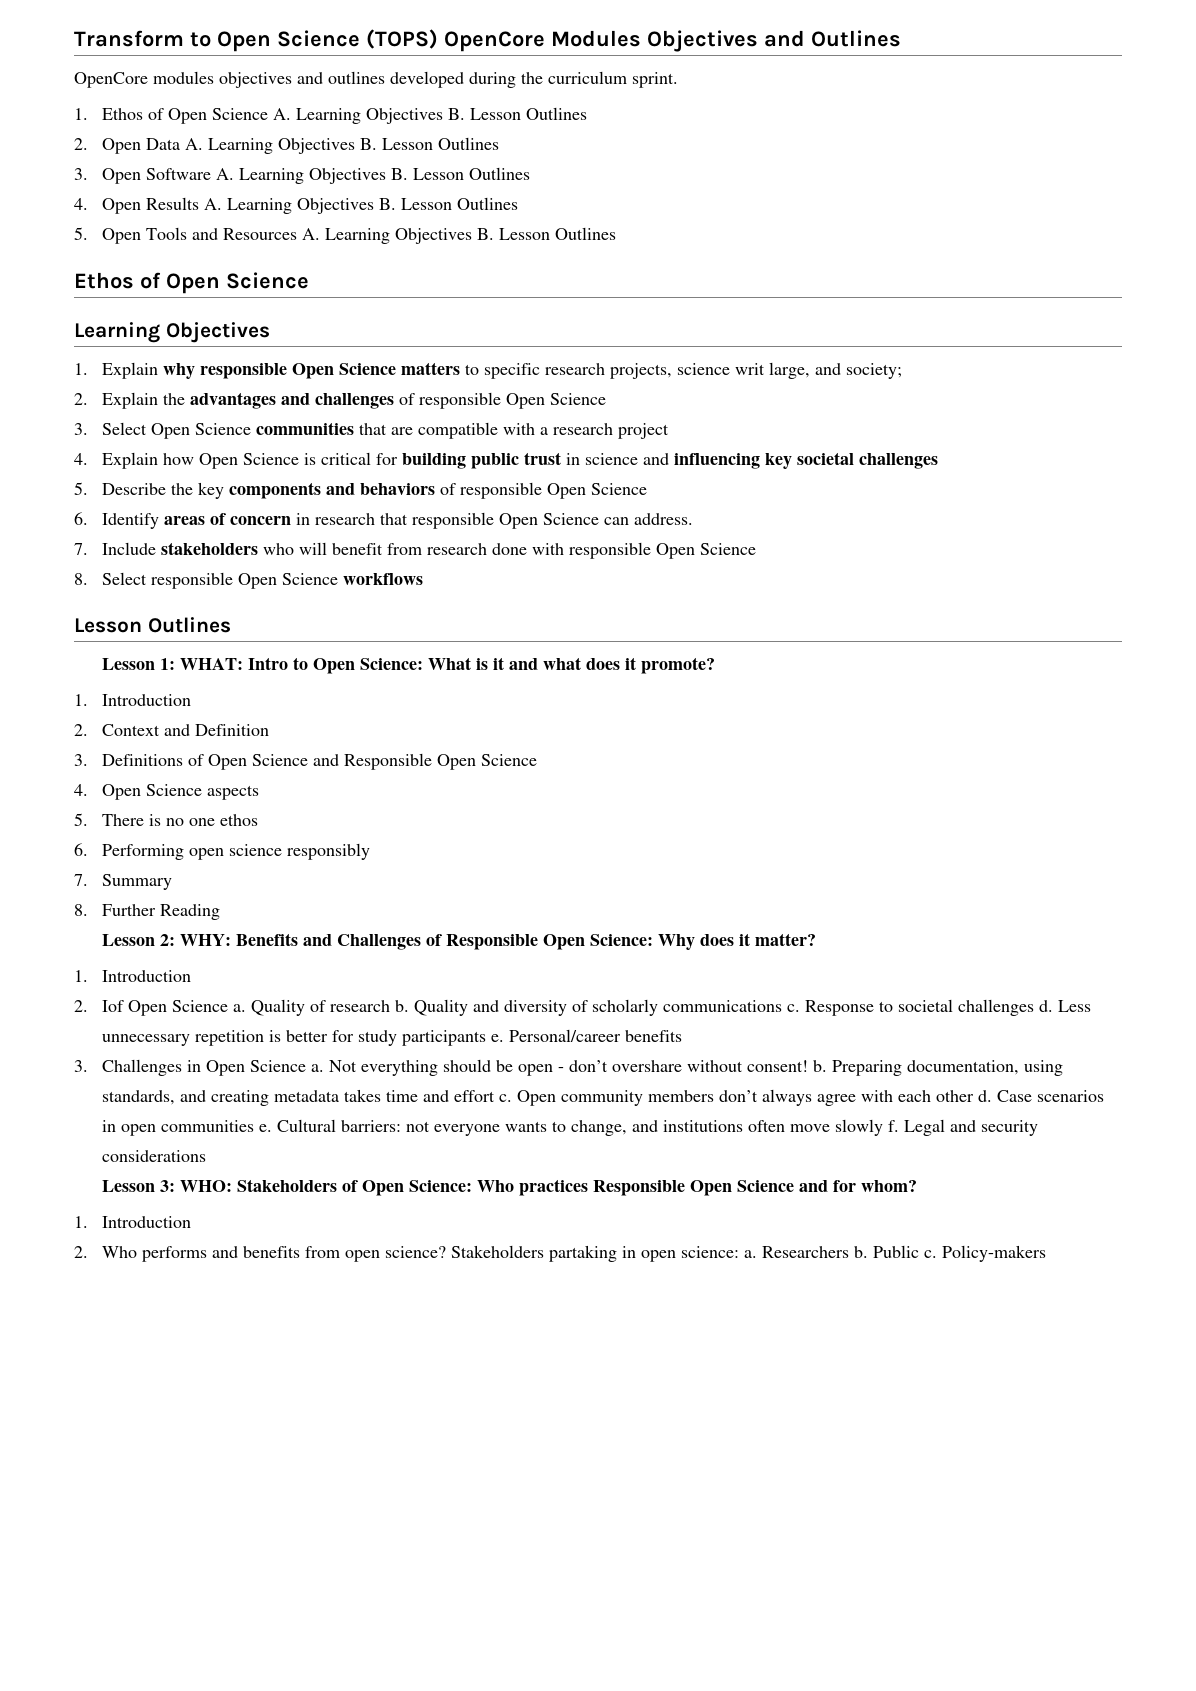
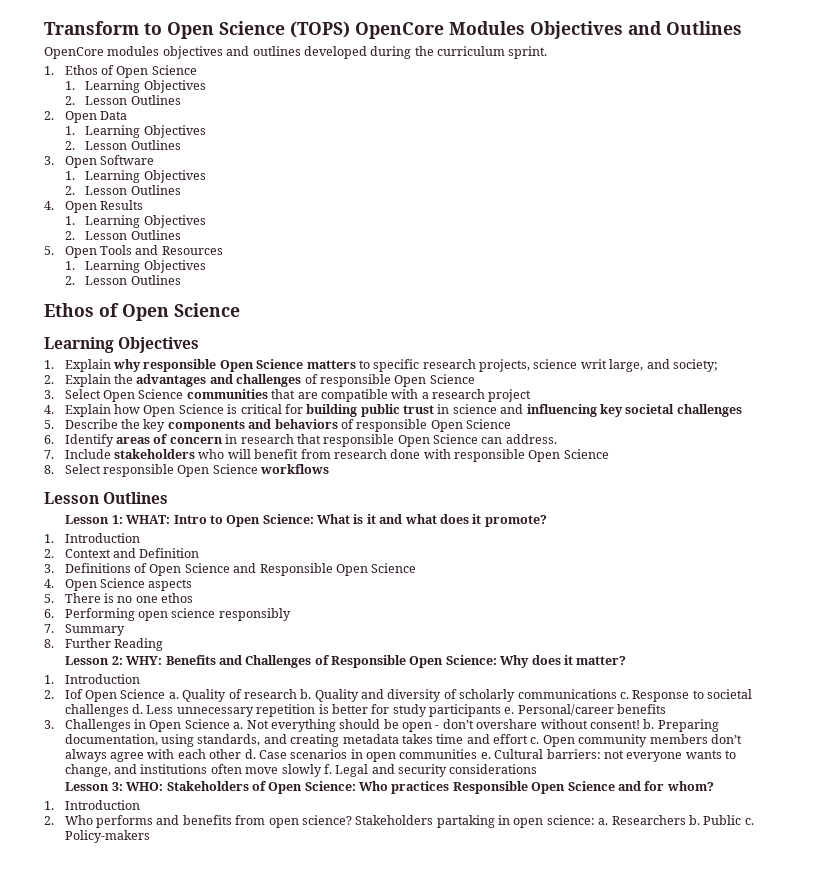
- 1. Ethos of Open Science A. Learning Objectives B. Lesson Outlines
+ 1. Ethos of Open Science
+ 1. Learning Objectives
+ 2. Lesson Outlines
- 2. Open Data A. Learning Objectives B. Lesson Outlines
+ 2. Open Data
+ 1. Learning Objectives
+ 2. Lesson Outlines
- 3. Open Software A. Learning Objectives B. Lesson Outlines
+ 3. Open Software
+ 1. Learning Objectives
+ 2. Lesson Outlines
- 4. Open Results A. Learning Objectives B. Lesson Outlines
+ 4. Open Results
+ 1. Learning Objectives
+ 2. Lesson Outlines
- 5. Open Tools and Resources A. Learning Objectives B. Lesson Outlines
+ 5. Open Tools and Resources
+ 1. Learning Objectives
+ 2. Lesson Outlines

